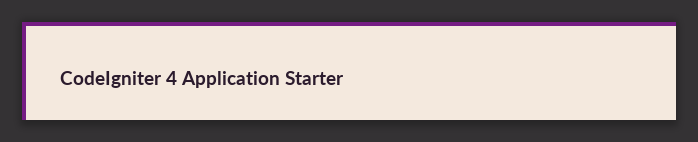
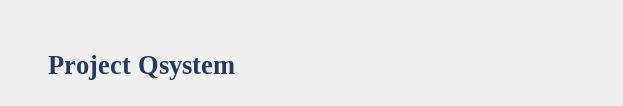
- CodeIgniter 4 Application Starter
+ Project Qsystem

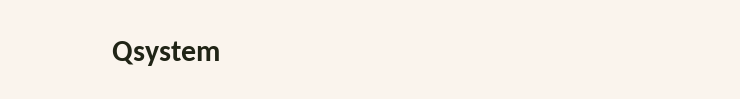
- Project Qsystem
+ Qsystem

